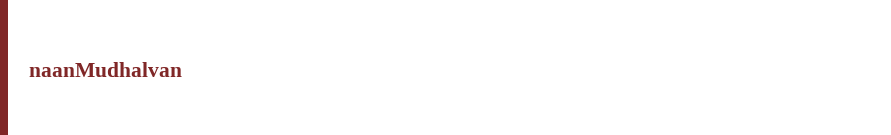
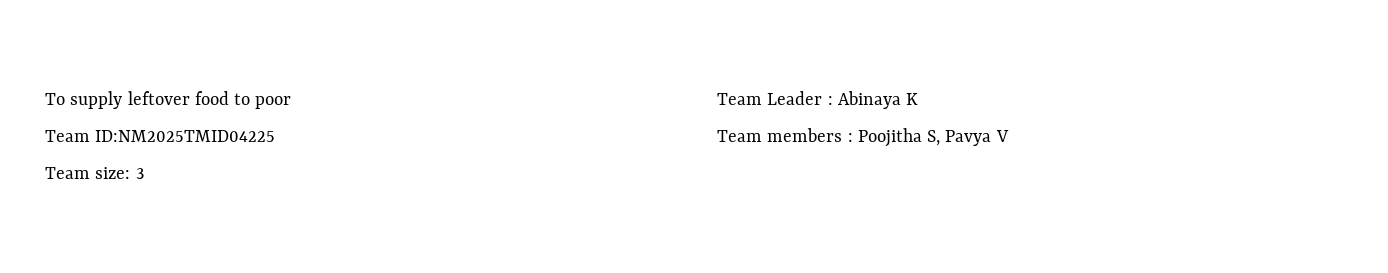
- naanMudhalvan
+ To supply leftover food to poor
+ Team ID:NM2025TMID04225
+ Team size: 3
+ Team Leader : Abinaya K
+ Team members : Poojitha S, Pavya V

